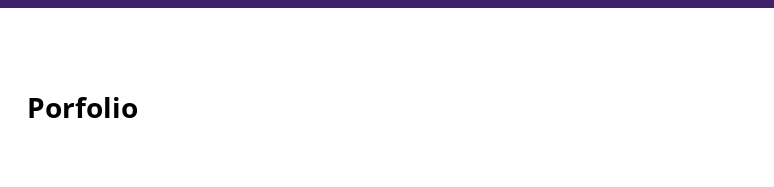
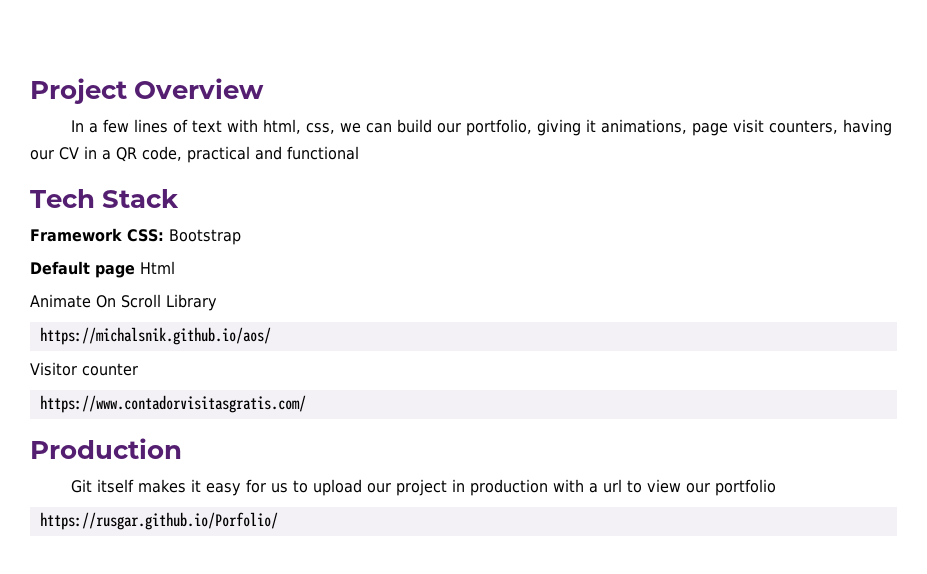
- Porfolio
+ Project Overview
+ In a few lines of text with html, css, we can build our portfolio, giving it animations, page visit counters, having our CV in a QR code, practical and functional
+ Tech Stack
+ Framework CSS: Bootstrap
+ Default page Html
+ Animate On Scroll Library
+ https://michalsnik.github.io/aos/
+ Visitor counter
+ https://www.contadorvisitasgratis.com/
+ Production
+ Git itself makes it easy for us to upload our project in production with a url to view our portfolio
+ https://rusgar.github.io/Porfolio/

